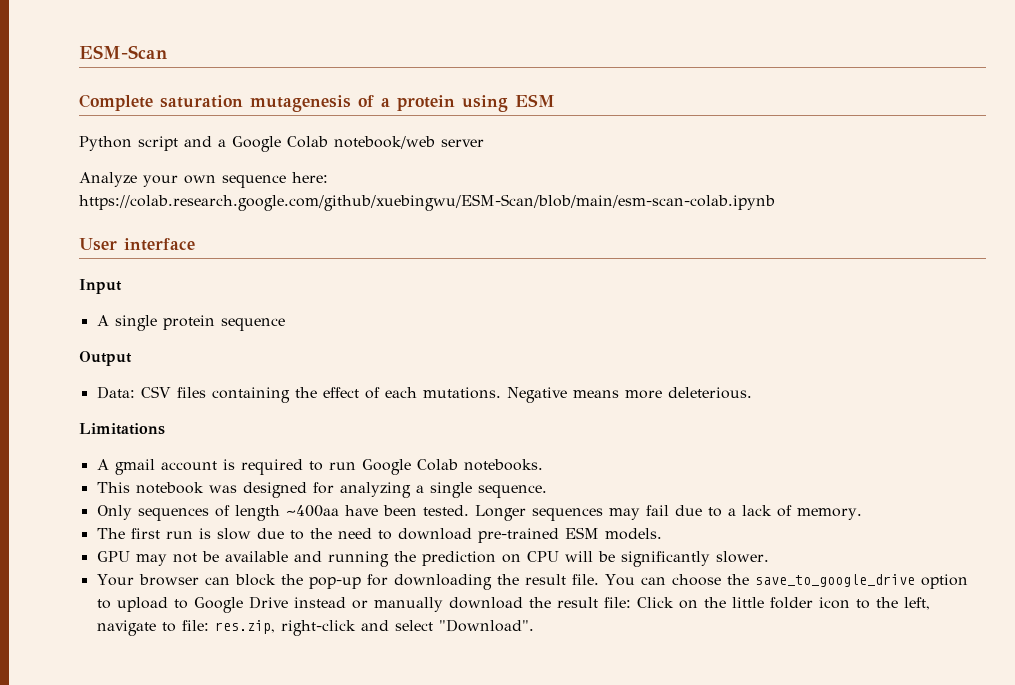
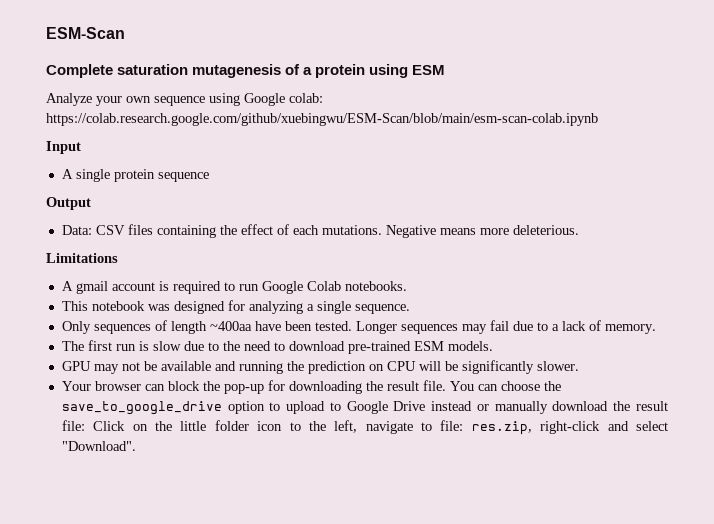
- Python script and a Google Colab notebook/web server
- Analyze your own sequence here: https://colab.research.google.com/github/xuebingwu/ESM-Scan/blob/main/esm-scan-colab.ipynb
+ Analyze your own sequence using Google colab: https://colab.research.google.com/github/xuebingwu/ESM-Scan/blob/main/esm-scan-colab.ipynb
- User interface

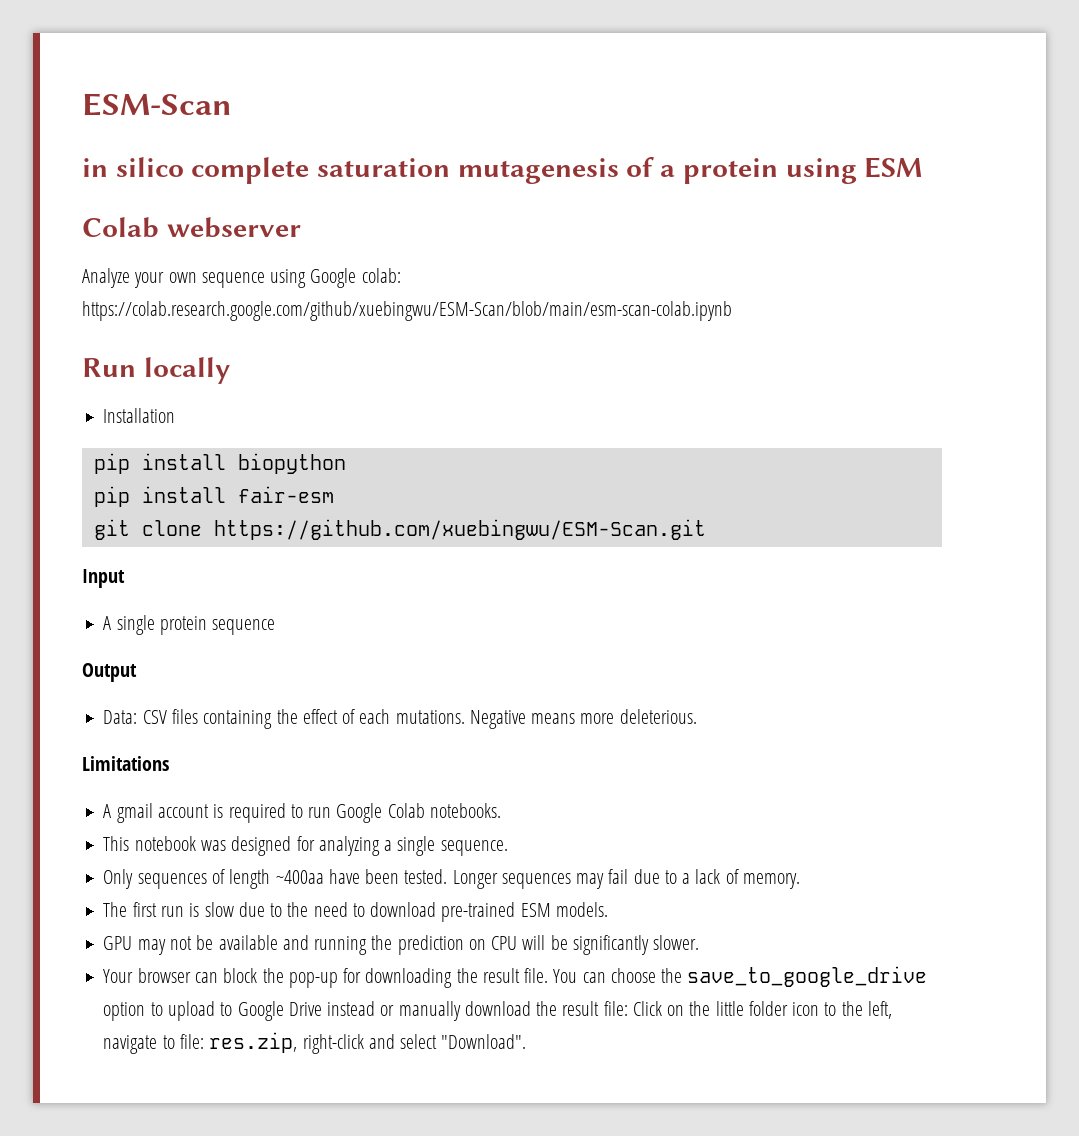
- Complete saturation mutagenesis of a protein using ESM
+ in silico complete saturation mutagenesis of a protein using ESM
+ Colab webserver
+ Run locally
+ Installation
+ pip install biopython
+ pip install fair-esm
+ git clone https://github.com/xuebingwu/ESM-Scan.git

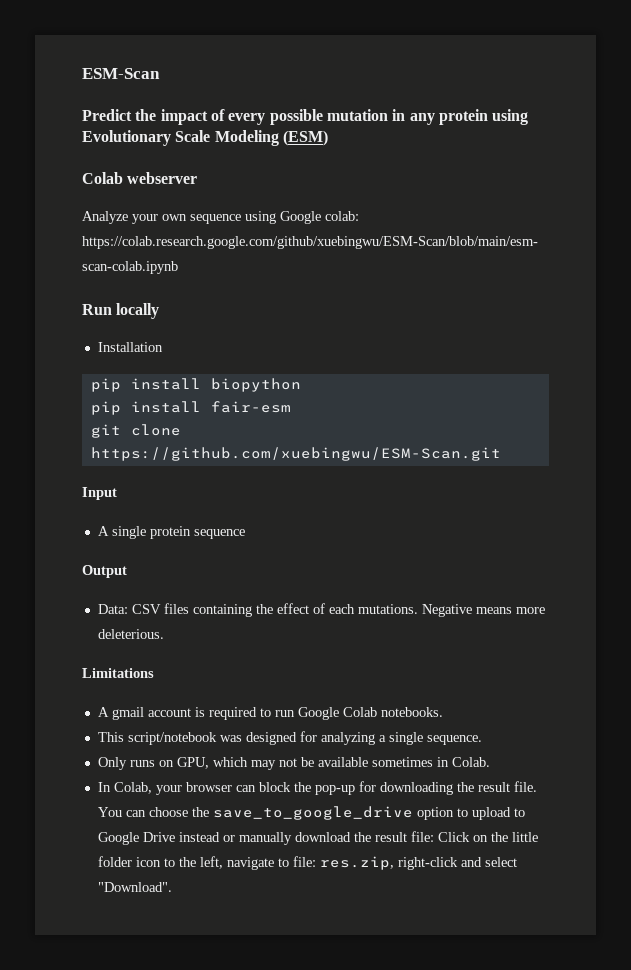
- in silico complete saturation mutagenesis of a protein using ESM
+ Predict the impact of every possible mutation in any protein using Evolutionary Scale Modeling (ESM)
- This notebook was designed for analyzing a single sequence.
+ This script/notebook was designed for analyzing a single sequence.
- Only sequences of length ~400aa have been tested. Longer sequences may fail due to a lack of memory.
- The first run is slow due to the need to download pre-trained ESM models.
- GPU may not be available and running the prediction on CPU will be significantly slower.
- Your browser can block the pop-up for downloading the result file.
+ Only runs on GPU, which may not be available sometimes in Colab.
+ In Colab, your browser can block the pop-up for downloading the result file.

